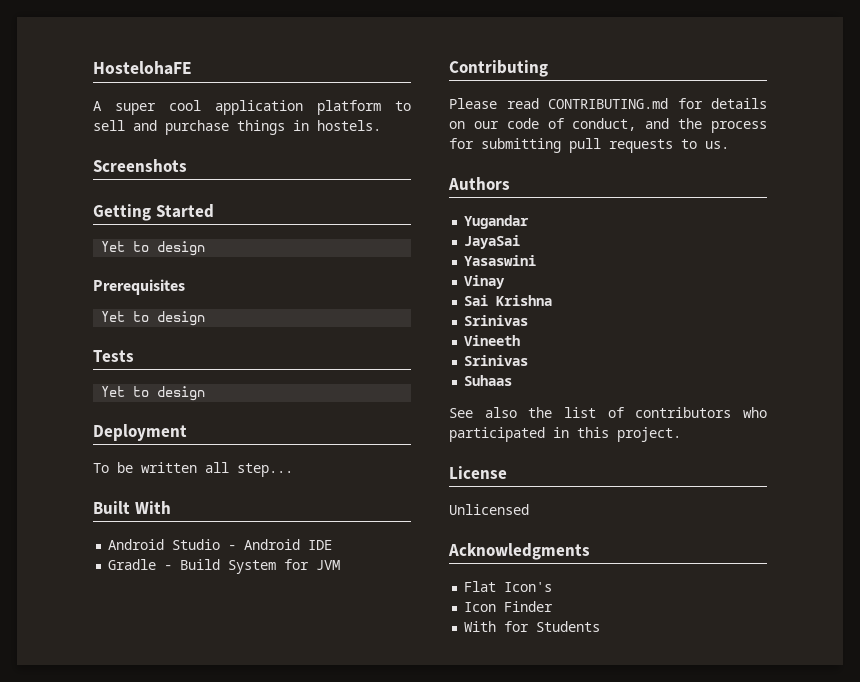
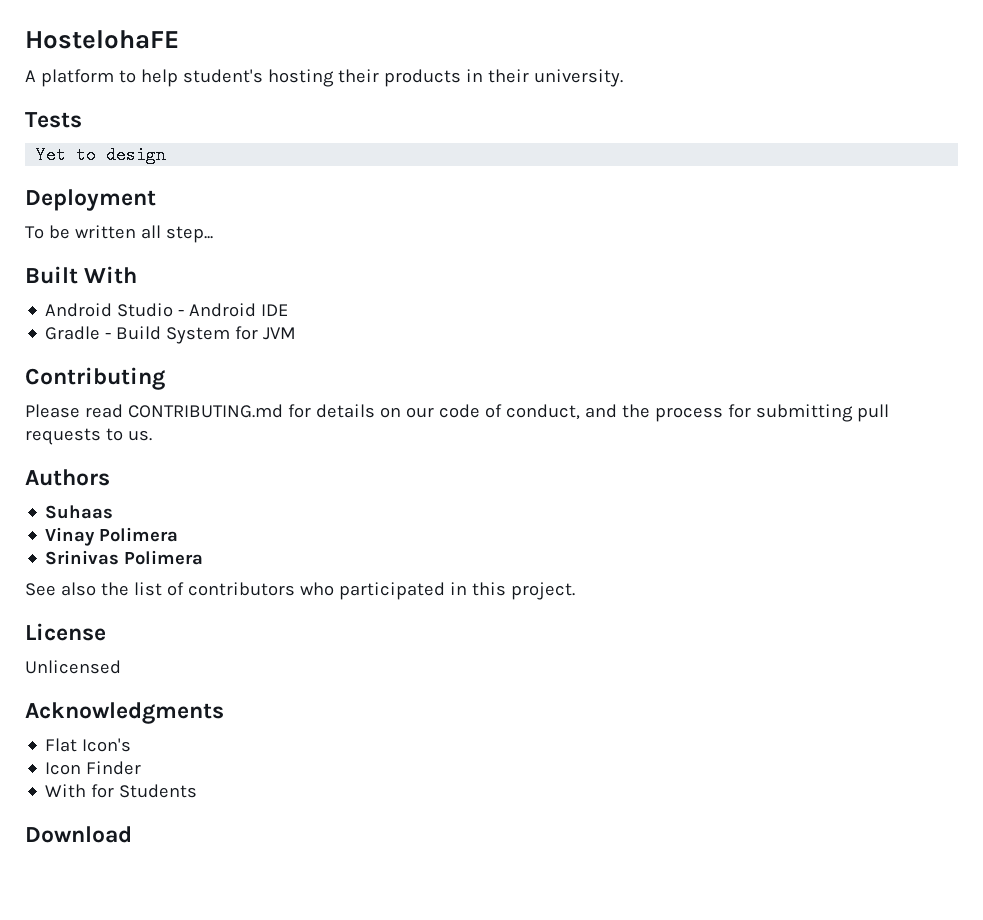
- A super cool application platform to sell and purchase things in hostels.
- Screenshots
- Getting Started
- Yet to design
- Prerequisites
- Yet to design
+ A platform to help student's hosting their products in their university.
- Yugandar
- JayaSai
- Yasaswini
+ Suhaas
- Vinay
- Sai Krishna
- Srinivas
- Vineeth
- Srinivas
- Suhaas
+ Vinay Polimera
+ Srinivas Polimera
+ Download

